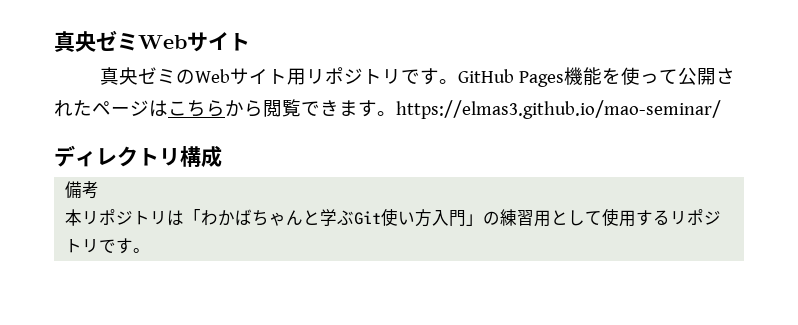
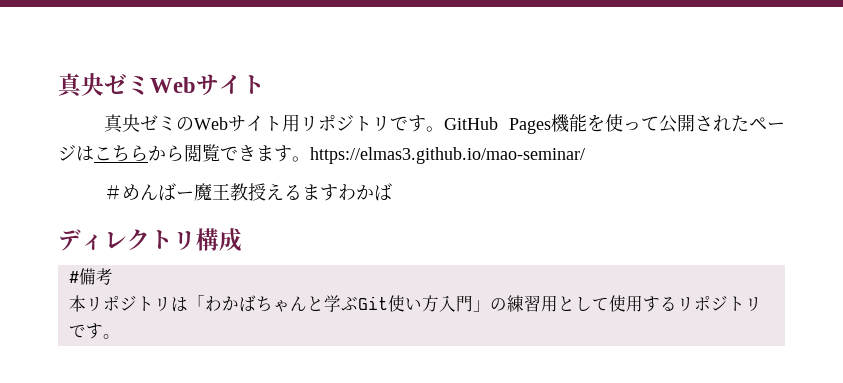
+ ＃めんばー魔王教授えるますわかば
- 備考
+ #備考

